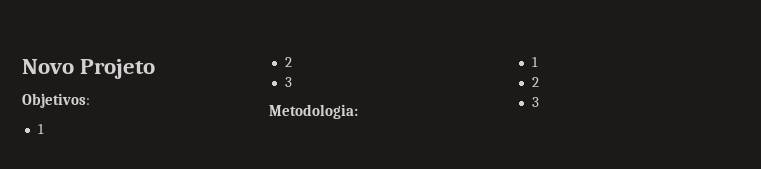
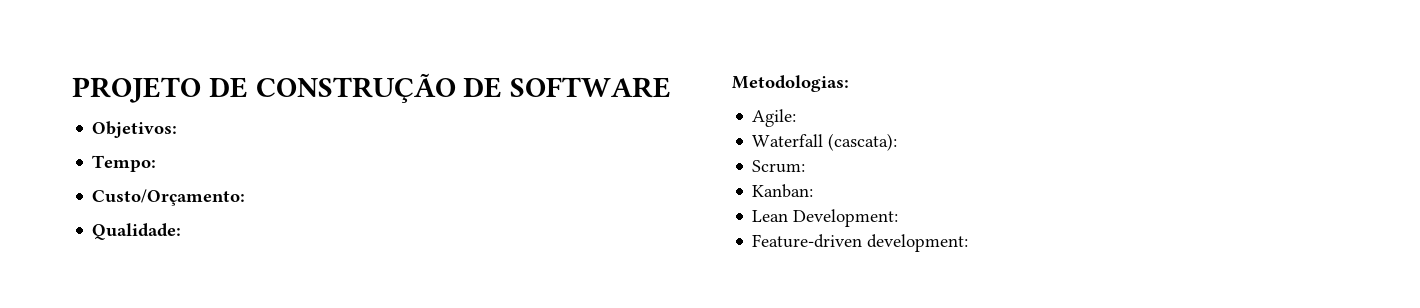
- Novo Projeto
+ PROJETO DE CONSTRUÇÃO DE SOFTWARE
  Objetivos:
- 1
- 2
- 3
- Metodologia:
- 1
- 2
- 3
+ Tempo:
+ Custo/Orçamento:
+ Qualidade:
+ Metodologias:
+ Agile:
+ Waterfall (cascata):
+ Scrum:
+ Kanban:
+ Lean Development:
+ Feature-driven development:

